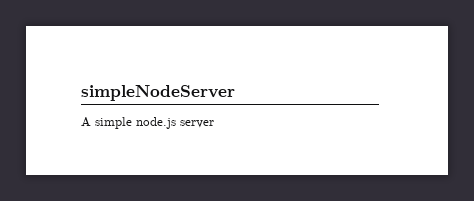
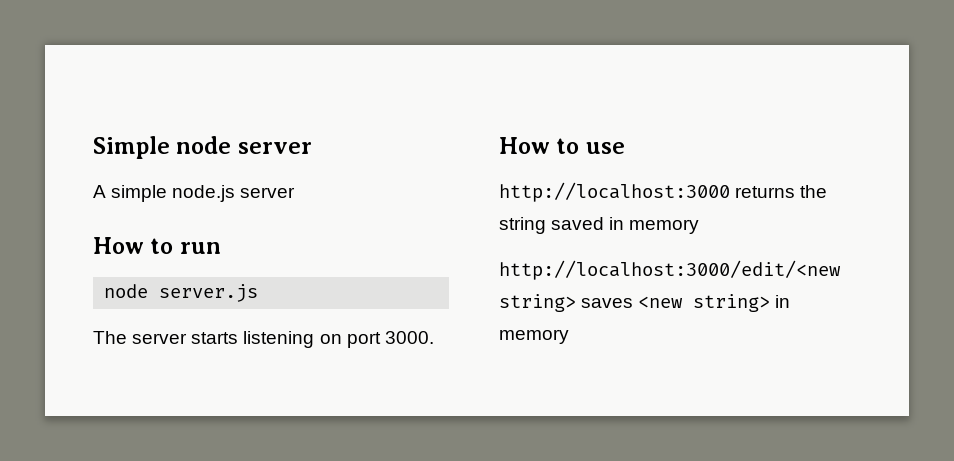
- simpleNodeServer
+ Simple node server
+ How to run
+ node server.js
+ The server starts listening on port 3000.
+ How to use
+ http://localhost:3000 returns the string saved in memory
+ http://localhost:3000/edit/<new string> saves <new string> in memory

